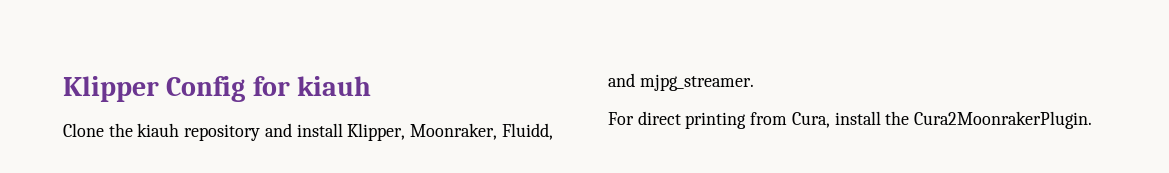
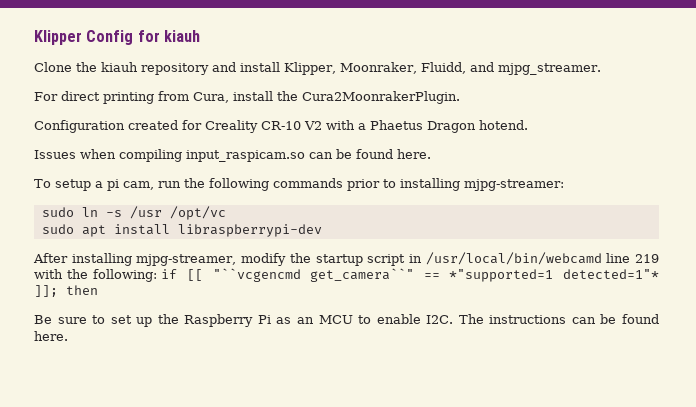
+ Configuration created for Creality CR-10 V2 with a Phaetus Dragon hotend.
+ Issues when compiling input_raspicam.so can be found here.
+ To setup a pi cam, run the following commands prior to installing mjpg-streamer:
+ sudo ln -s /usr /opt/vc
+ sudo apt install libraspberrypi-dev
+ After installing mjpg-streamer, modify the startup script in /usr/local/bin/webcamd line 219 with the following: if [[ "``vcgencmd get_camera``" == *"supported=1 detected=1"* ]]; then
+ Be sure to set up the Raspberry Pi as an MCU to enable I2C. The instructions can be found here.

